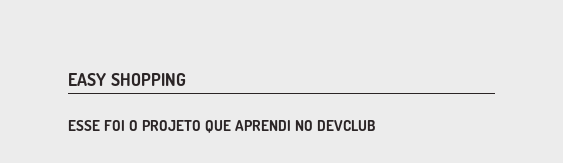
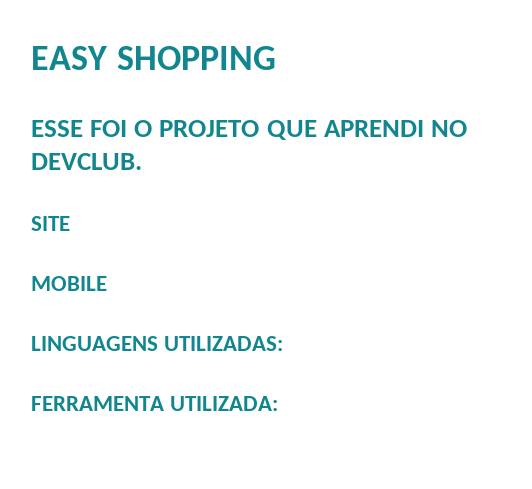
- ESSE FOI O PROJETO QUE APRENDI NO DEVCLUB
+ ESSE FOI O PROJETO QUE APRENDI NO DEVCLUB.
+ SITE
+ MOBILE
+ LINGUAGENS UTILIZADAS:
+ FERRAMENTA UTILIZADA:

